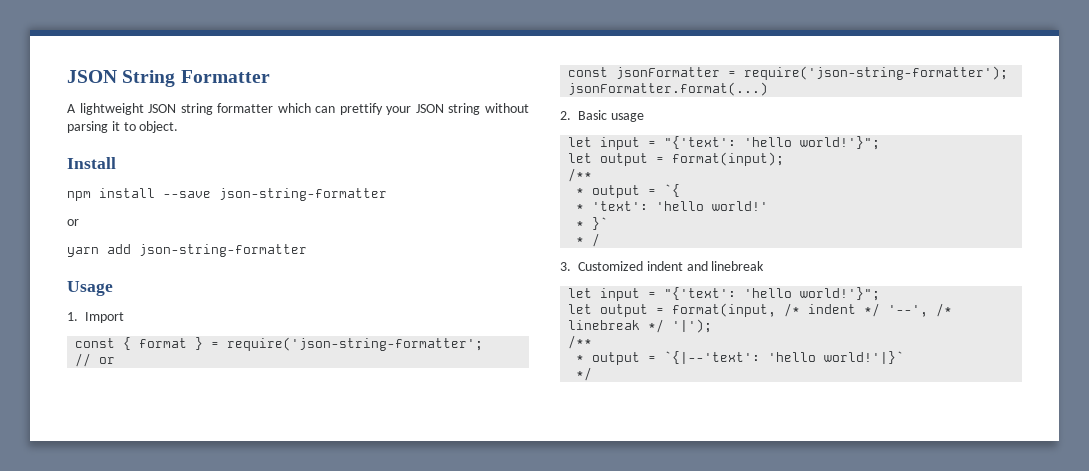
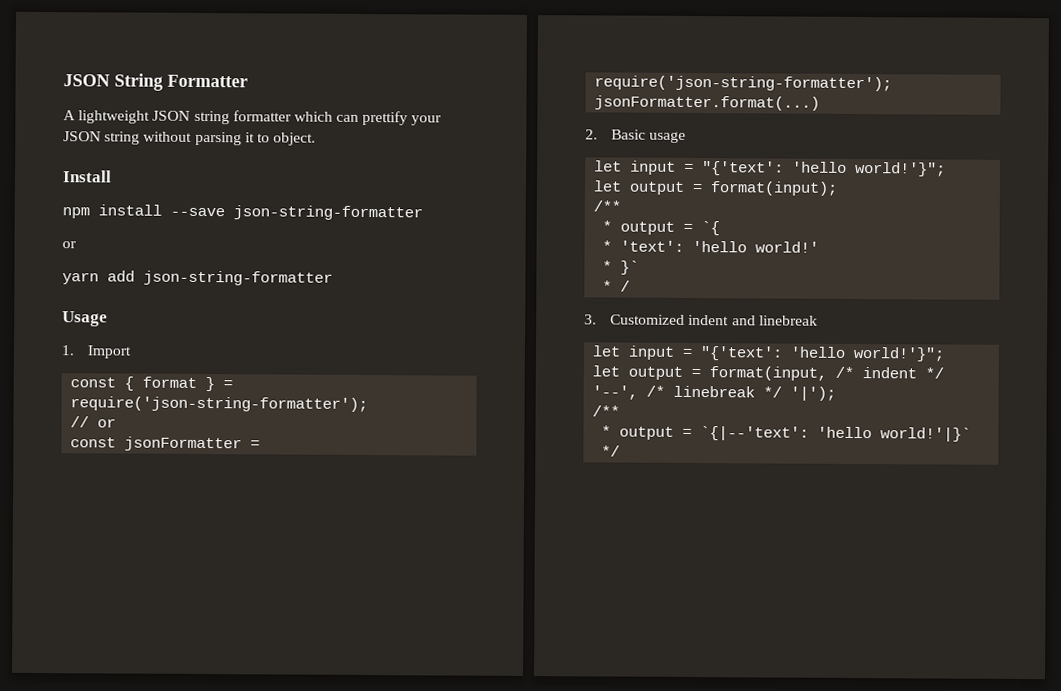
- const { format } = require('json-string-formatter';
+ const { format } = require('json-string-formatter');

